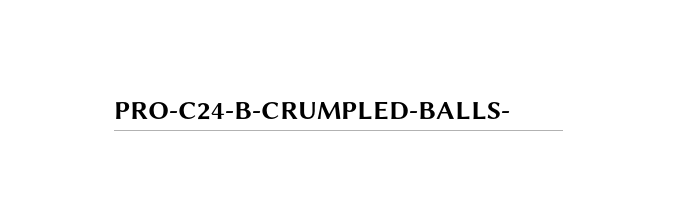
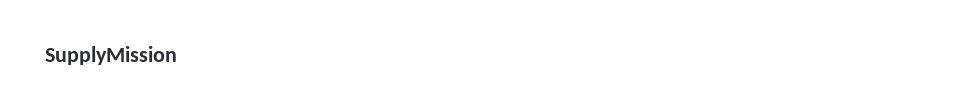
- PRO-C24-B-CRUMPLED-BALLS-
+ SupplyMission

